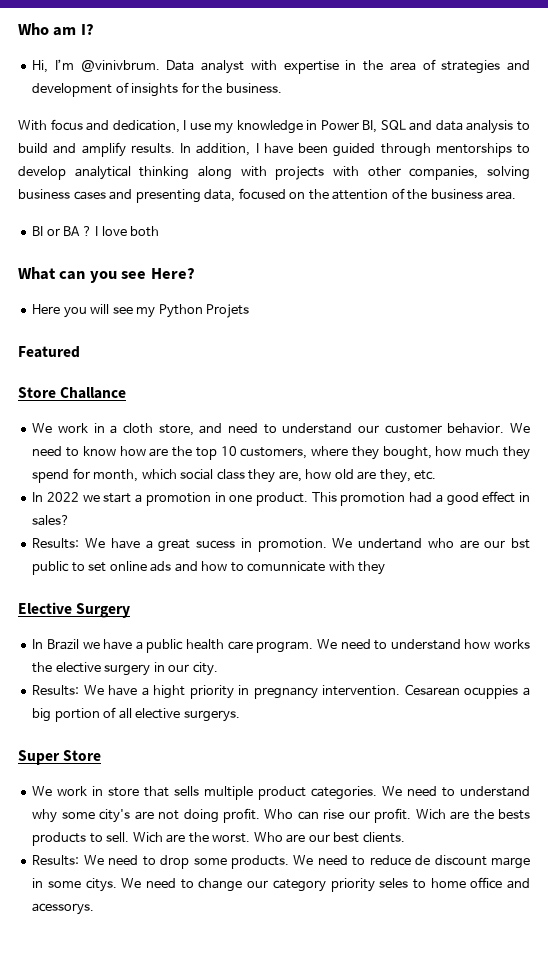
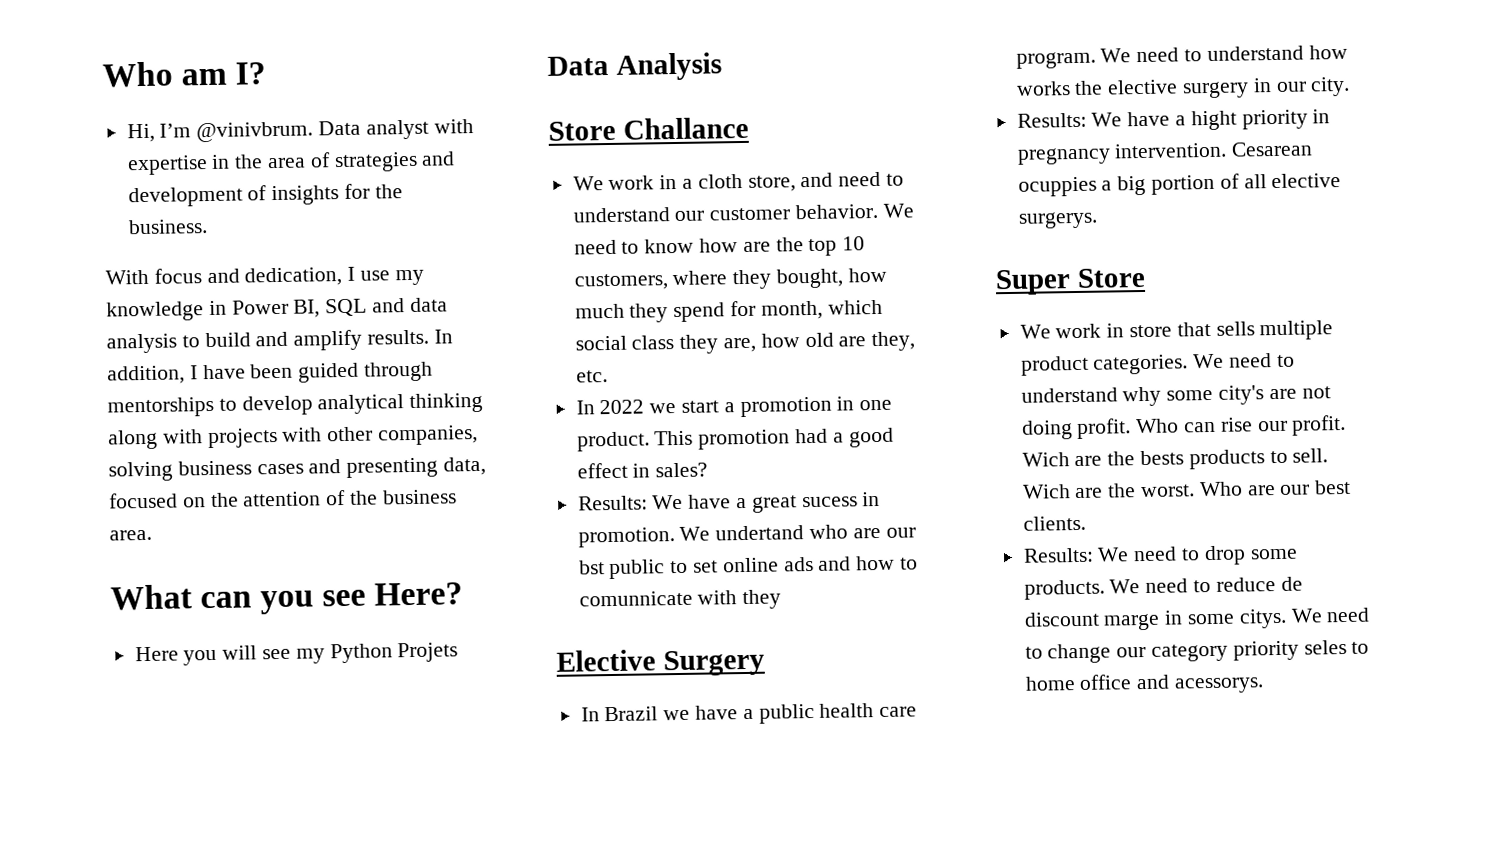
- BI or BA ? I love both
- Featured
+ Data Analysis

